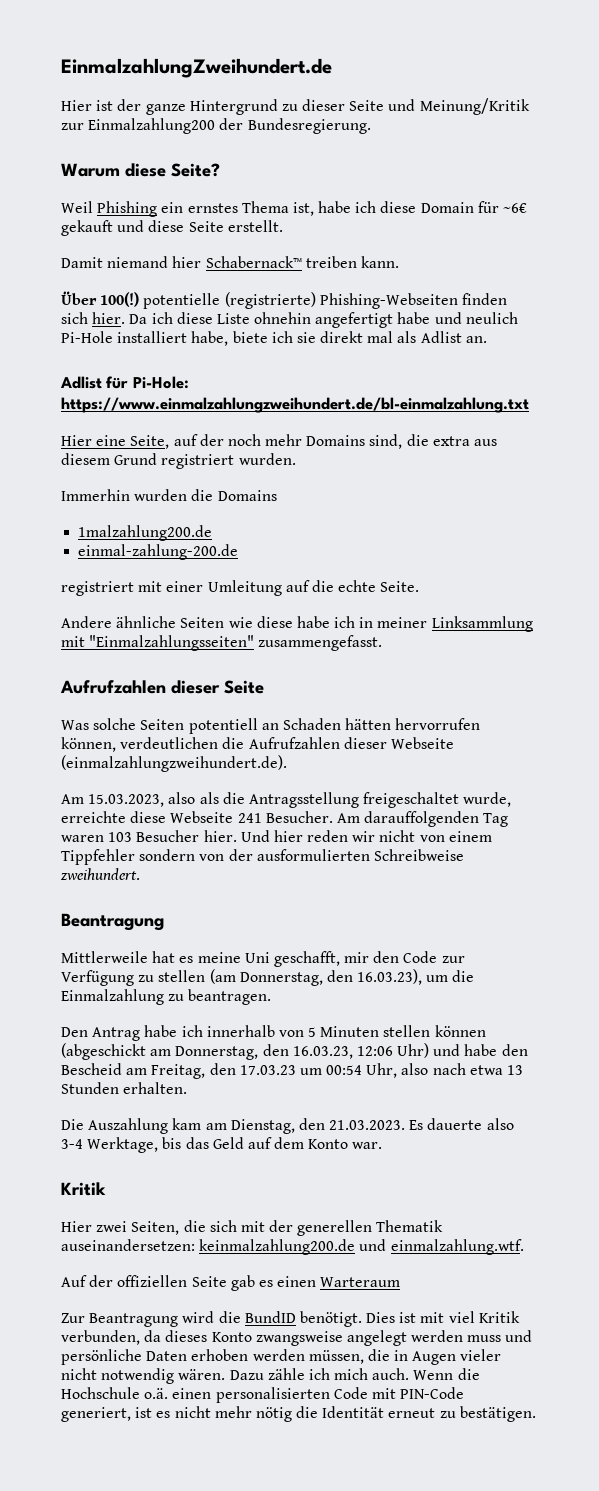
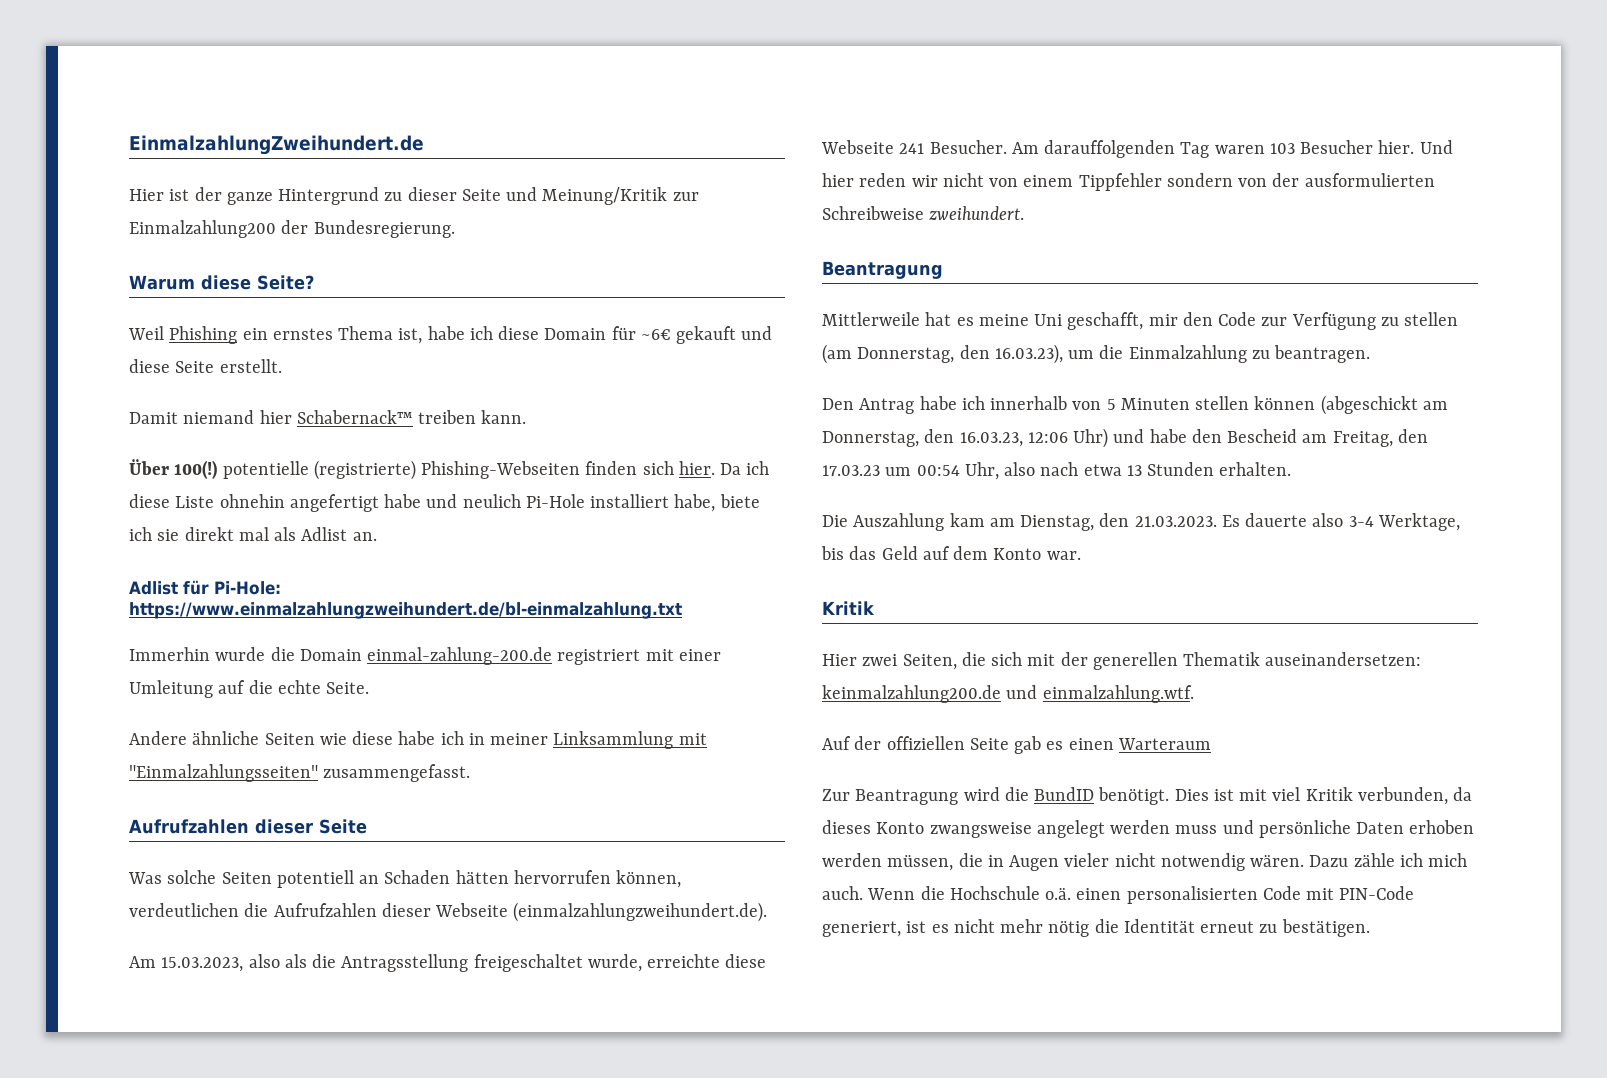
- Hier eine Seite, auf der noch mehr Domains sind, die extra aus diesem Grund registriert wurden.
- Immerhin wurden die Domains
- 1malzahlung200.de
- einmal-zahlung-200.de
- registriert mit einer Umleitung auf die echte Seite.
+ Immerhin wurde die Domain einmal-zahlung-200.de registriert mit einer Umleitung auf die echte Seite.

